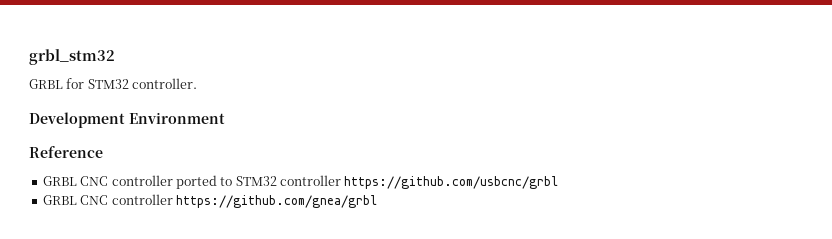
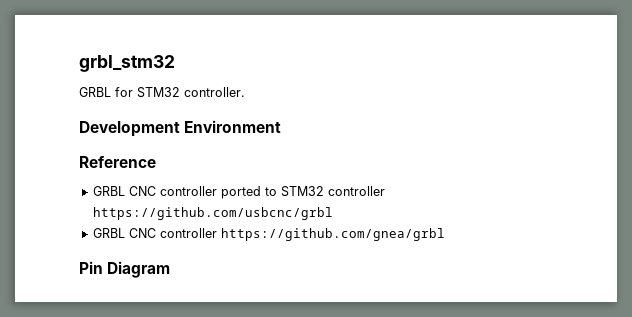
+ Pin Diagram

